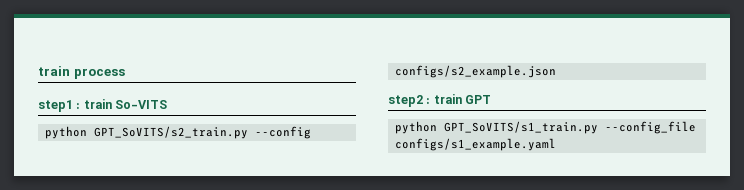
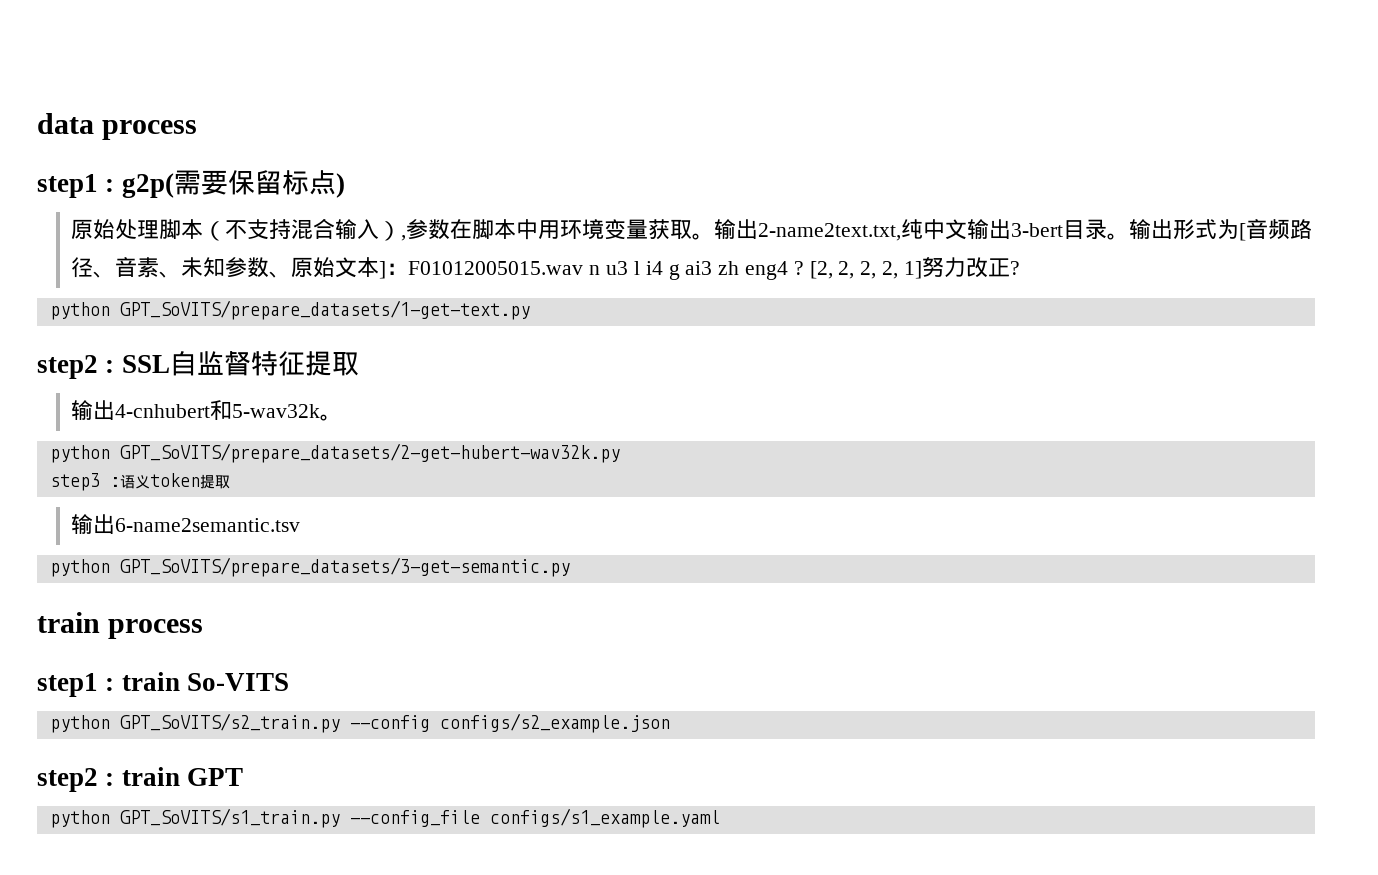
+ data process
+ step1 : g2p(需要保留标点)
+ 原始处理脚本（不支持混合输入）,参数在脚本中用环境变量获取。输出2-name2text.txt,纯中文输出3-bert目录。输出形式为[音频路径、音素、未知参数、原始文本]：F01012005015.wav n u3 l i4 g ai3 zh eng4 ? [2, 2, 2, 2, 1]努力改正?
+ python GPT_SoVITS/prepare_datasets/1-get-text.py
+ step2 : SSL自监督特征提取
+ 输出4-cnhubert和5-wav32k。
+ python GPT_SoVITS/prepare_datasets/2-get-hubert-wav32k.py
+ step3 :语义token提取
+ 输出6-name2semantic.tsv
+ python GPT_SoVITS/prepare_datasets/3-get-semantic.py

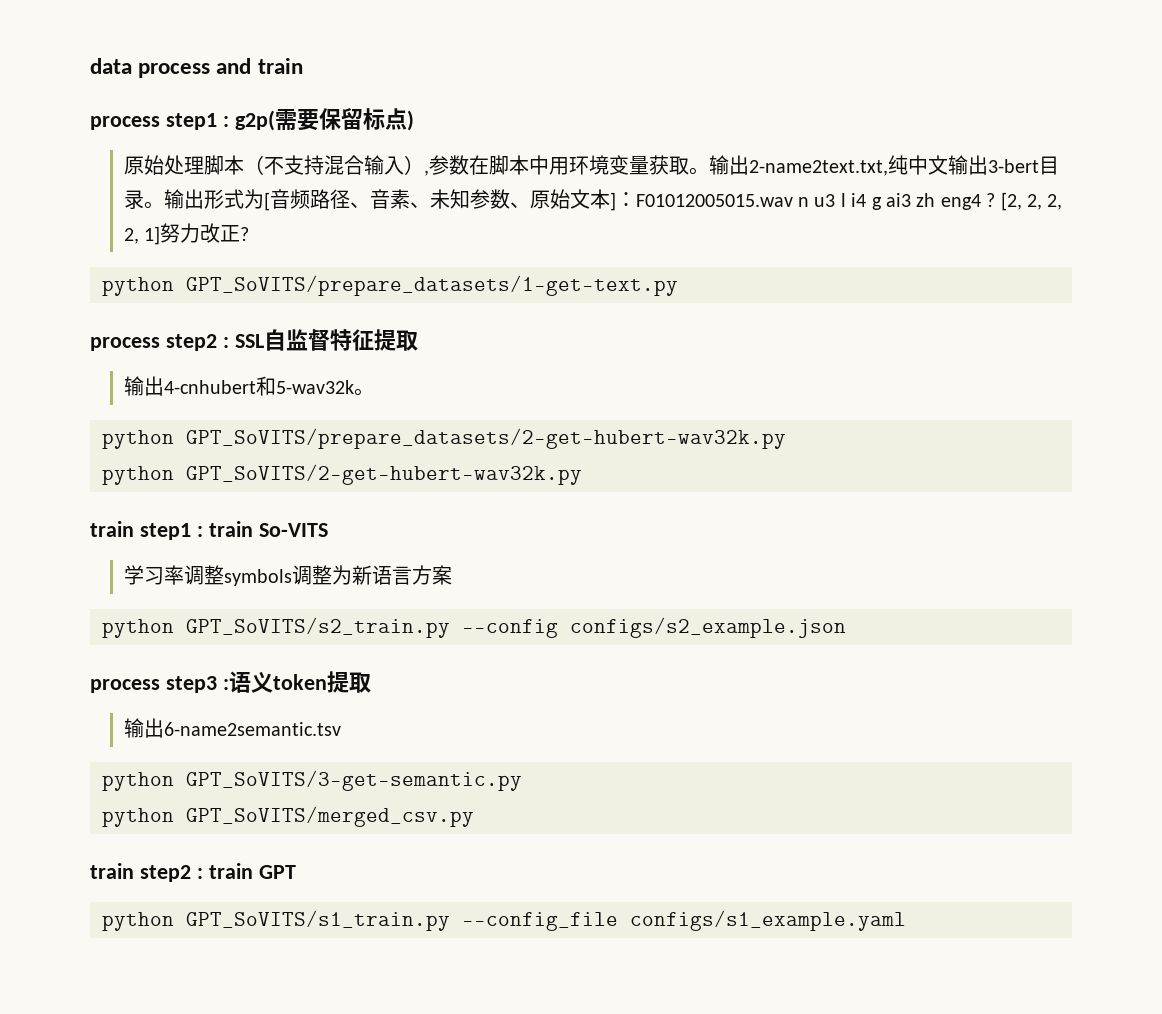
- data process
- step1 : g2p(需要保留标点)
+ data process and train
+ process step1 : g2p(需要保留标点)
- step2 : SSL自监督特征提取
+ process step2 : SSL自监督特征提取
- step3 :语义token提取
+ python GPT_SoVITS/2-get-hubert-wav32k.py
+ train step1 : train So-VITS
+ 学习率调整symbols调整为新语言方案
+ python GPT_SoVITS/s2_train.py --config configs/s2_example.json
+ process step3 :语义token提取
- python GPT_SoVITS/prepare_datasets/3-get-semantic.py
- train process
- step1 : train So-VITS
- python GPT_SoVITS/s2_train.py --config configs/s2_example.json
- step2 : train GPT
+ python GPT_SoVITS/3-get-semantic.py
+ python GPT_SoVITS/merged_csv.py
+ train step2 : train GPT

